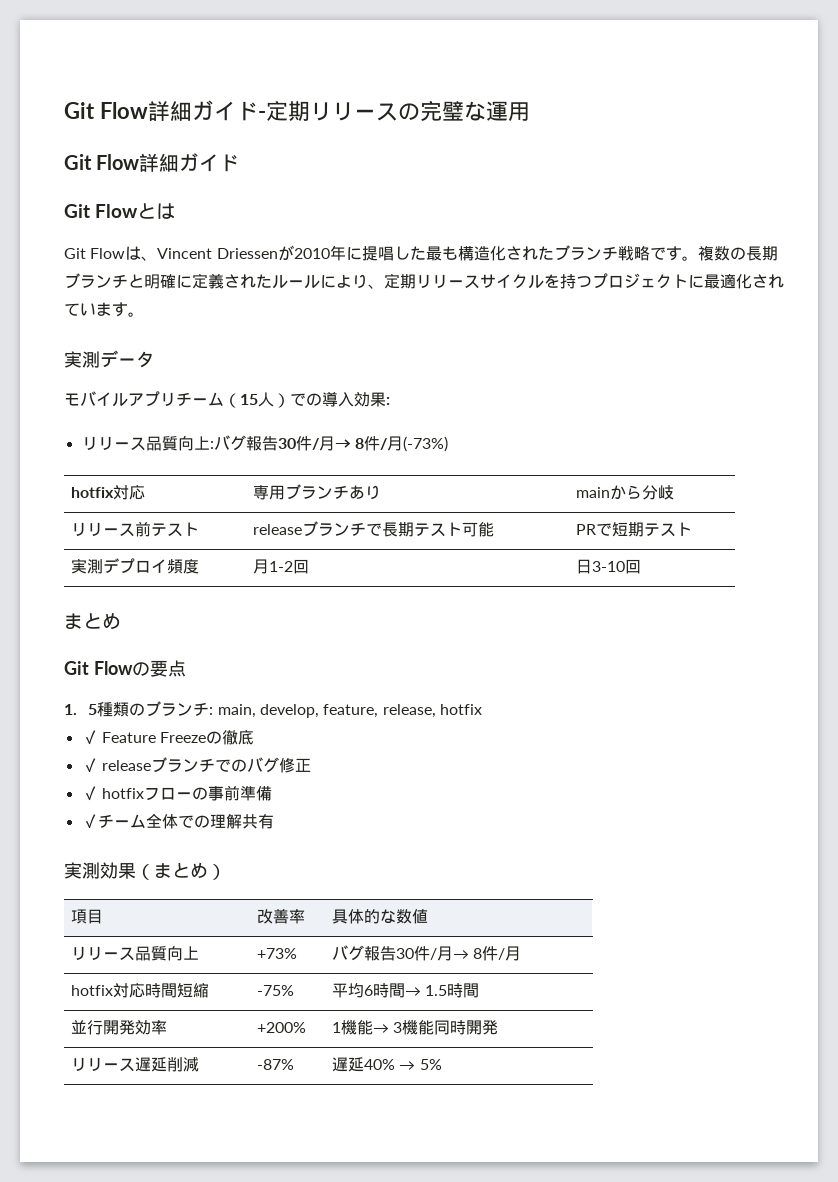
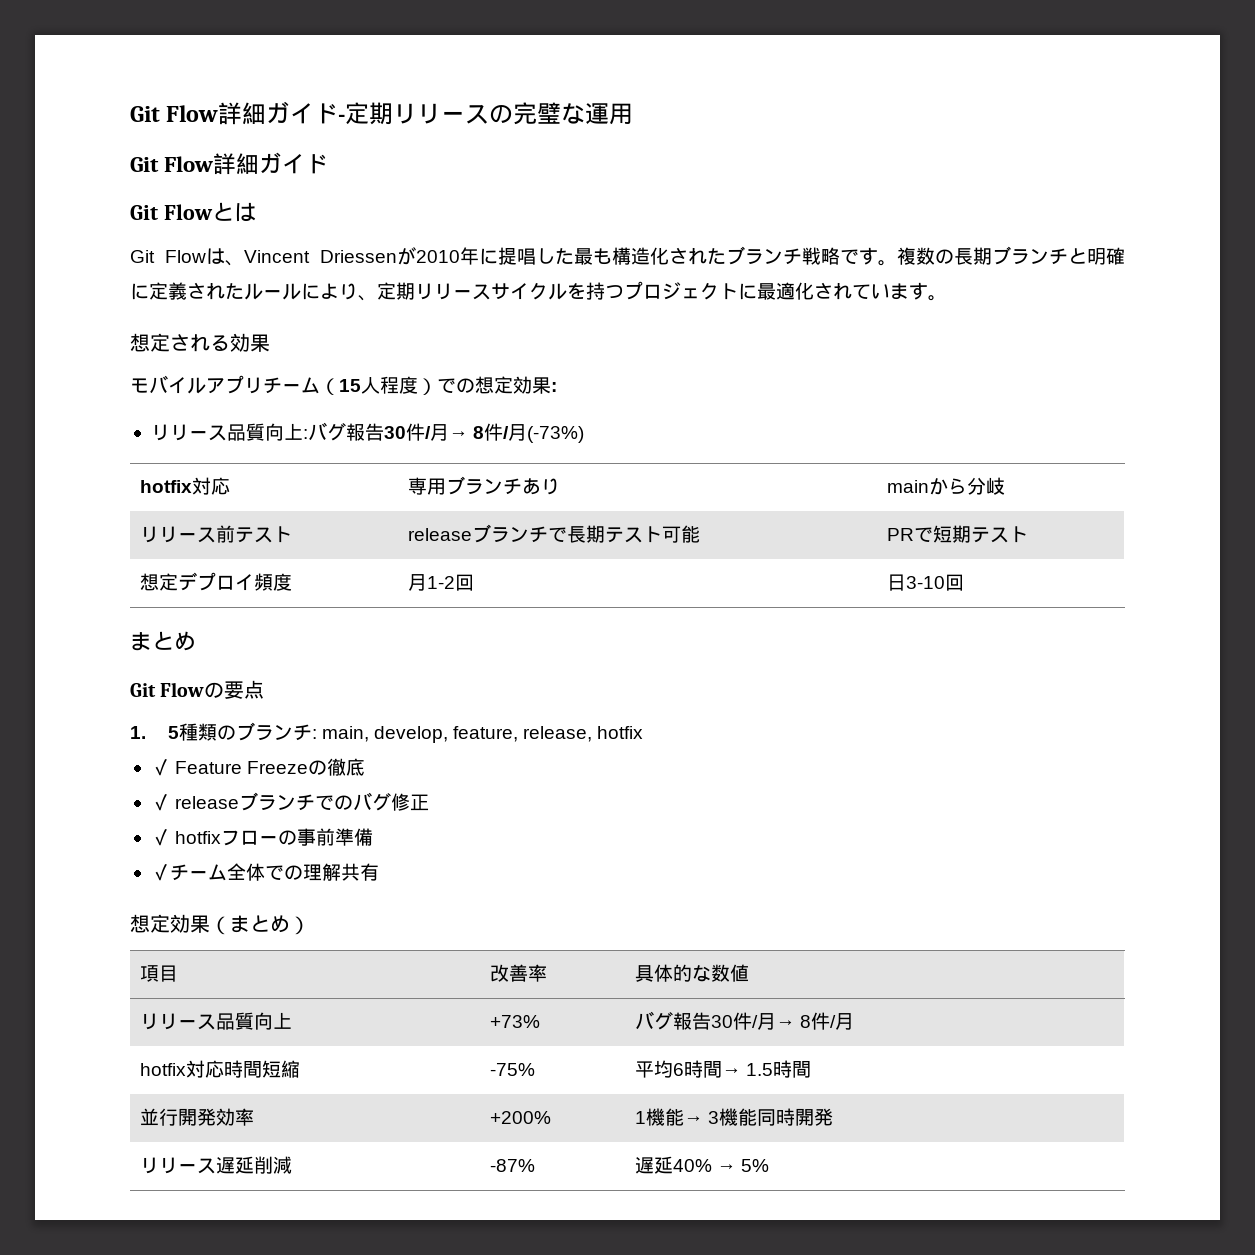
- 実測データ
+ 想定される効果
- モバイルアプリチーム（15人）での導入効果:
+ モバイルアプリチーム（15人程度）での想定効果:
- 実測デプロイ頻度 | 月1-2回 | 日3-10回
+ 想定デプロイ頻度 | 月1-2回 | 日3-10回
- 実測効果（まとめ）
+ 想定効果（まとめ）

